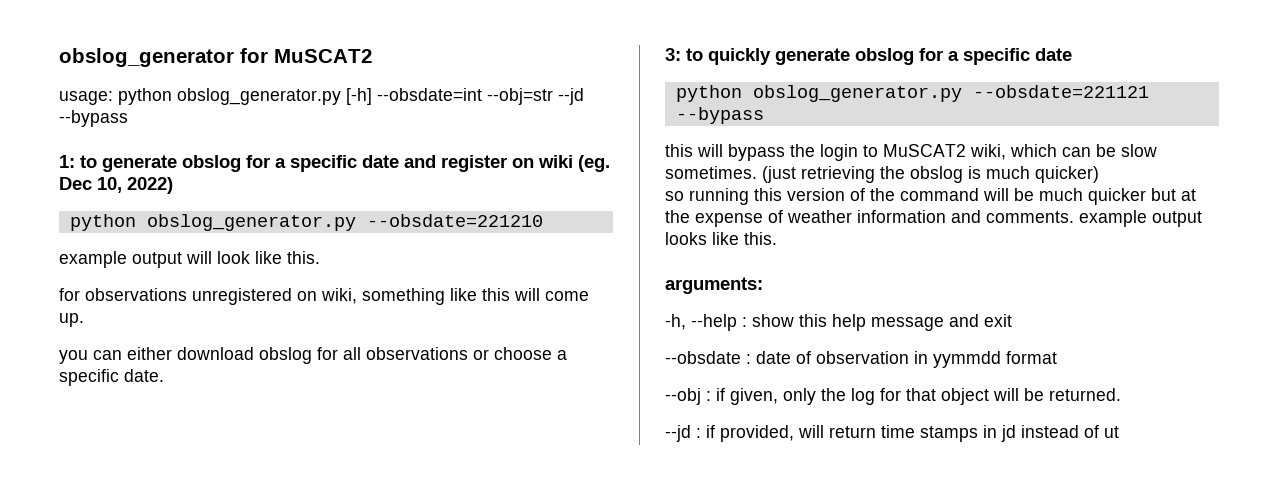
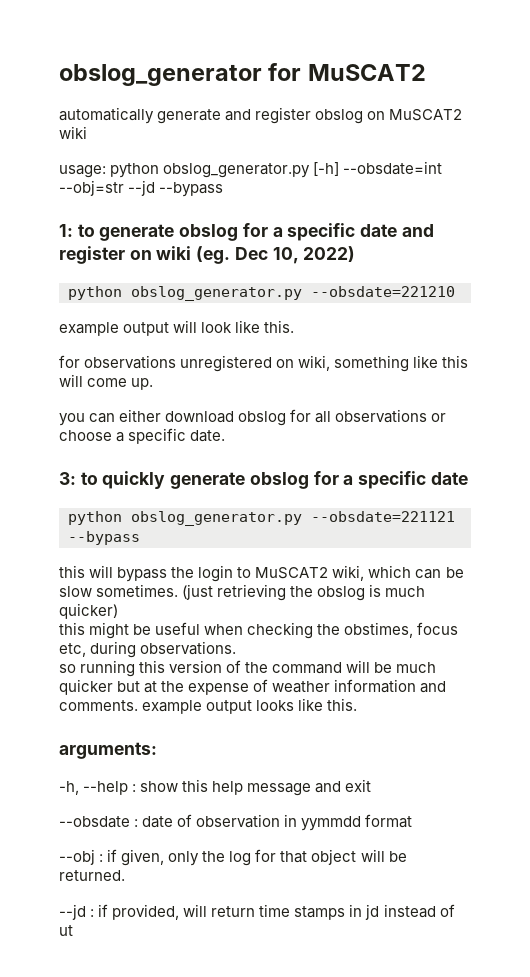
+ automatically generate and register obslog on MuSCAT2 wiki
+ this might be useful when checking the obstimes, focus etc, during observations.

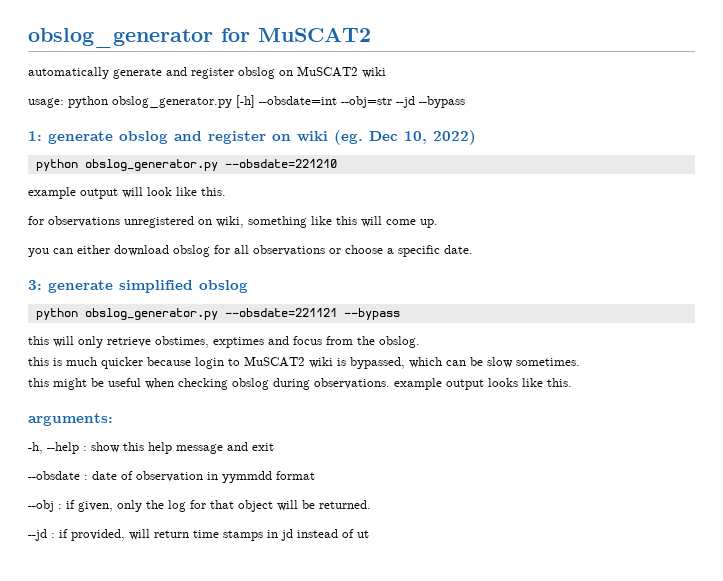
- 1: to generate obslog for a specific date and register on wiki (eg. Dec 10, 2022)
+ 1: generate obslog and register on wiki (eg. Dec 10, 2022)
- 3: to quickly generate obslog for a specific date
+ 3: generate simplified obslog
- this will bypass the login to MuSCAT2 wiki, which can be slow sometimes. (just retrieving the obslog is much quicker)
+ this will only retrieve obstimes, exptimes and focus from the obslog.
+ this is much quicker because login to MuSCAT2 wiki is bypassed, which can be slow sometimes.
- this might be useful when checking the obstimes, focus etc, during observations.
- so running this version of the command will be much quicker but at the expense of weather information and comments. example output looks like this.
+ this might be useful when checking obslog during observations. example output looks like this.

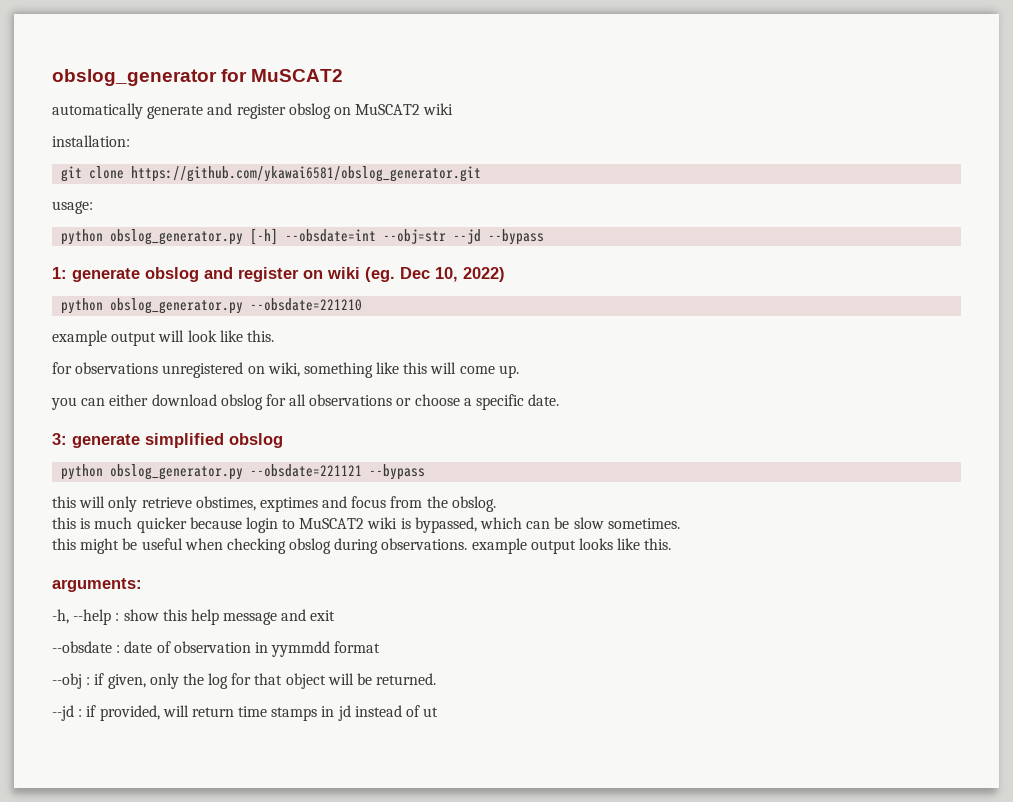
+ installation:
+ git clone https://github.com/ykawai6581/obslog_generator.git
- usage: python obslog_generator.py [-h] --obsdate=int --obj=str --jd --bypass
+ usage:
+ python obslog_generator.py [-h] --obsdate=int --obj=str --jd --bypass

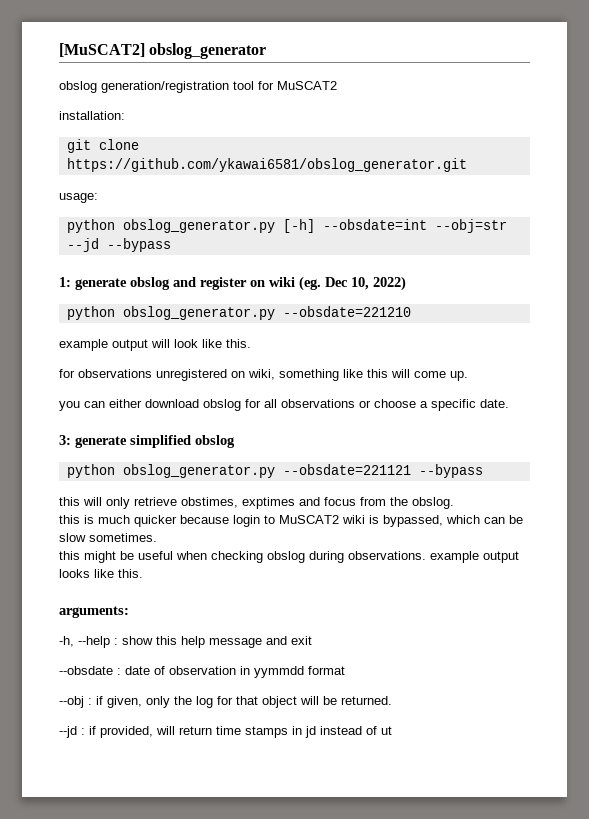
- obslog_generator for MuSCAT2
+ [MuSCAT2] obslog_generator
+ obslog generation/registration tool for MuSCAT2
- automatically generate and register obslog on MuSCAT2 wiki

